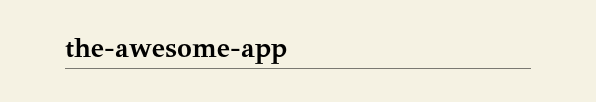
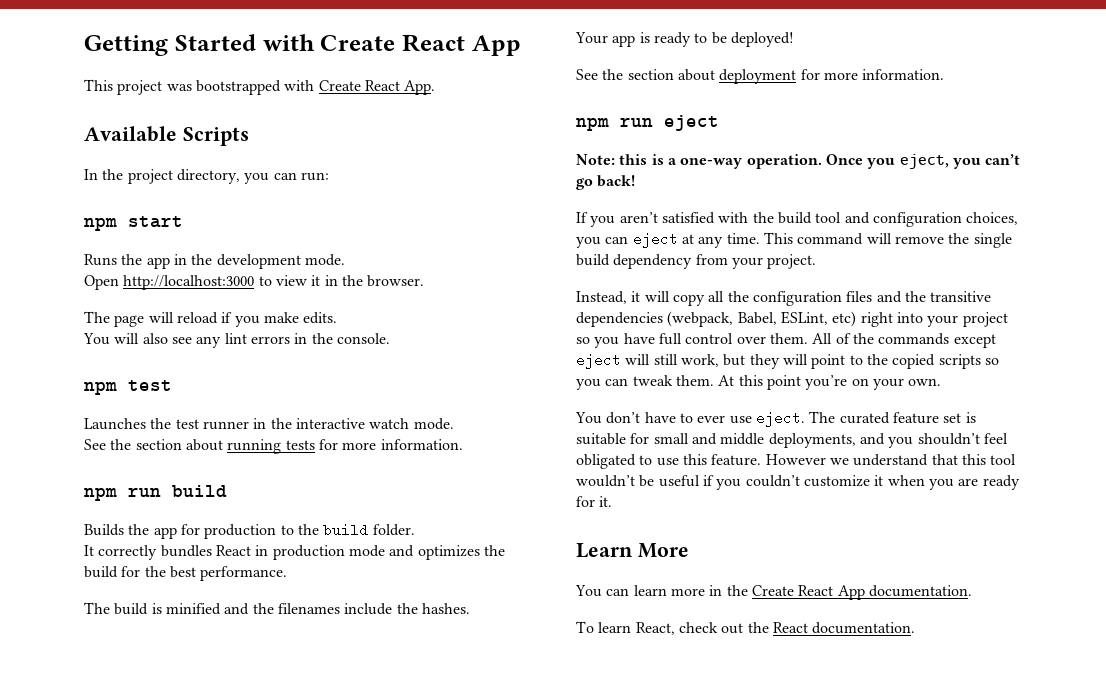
- the-awesome-app
+ Getting Started with Create React App
+ This project was bootstrapped with Create React App.
+ Available Scripts
+ In the project directory, you can run:
+ npm start
+ Runs the app in the development mode.
+ Open http://localhost:3000 to view it in the browser.
+ The page will reload if you make edits.
+ You will also see any lint errors in the console.
+ npm test
+ Launches the test runner in the interactive watch mode.
+ See the section about running tests for more information.
+ npm run build
+ Builds the app for production to the build folder.
+ It correctly bundles React in production mode and optimizes the build for the best performance.
+ The build is minified and the filenames include the hashes.
+ Your app is ready to be deployed!
+ See the section about deployment for more information.
+ npm run eject
+ Note: this is a one-way operation. Once you eject, you can’t go back!
+ If you aren’t satisfied with the build tool and configuration choices, you can eject at any time. This command will remove the single build dependency from your project.
+ Instead, it will copy all the configuration files and the transitive dependencies (webpack, Babel, ESLint, etc) right into your project so you have full control over them. All of the commands except eject will still work, but they will point to the copied scripts so you can tweak them. At this point you’re on your own.
+ You don’t have to ever use eject. The curated feature set is suitable for small and middle deployments, and you shouldn’t feel obligated to use this feature. However we understand that this tool wouldn’t be useful if you couldn’t customize it when you are ready for it.
+ Learn More
+ You can learn more in the Create React App documentation.
+ To learn React, check out the React documentation.

